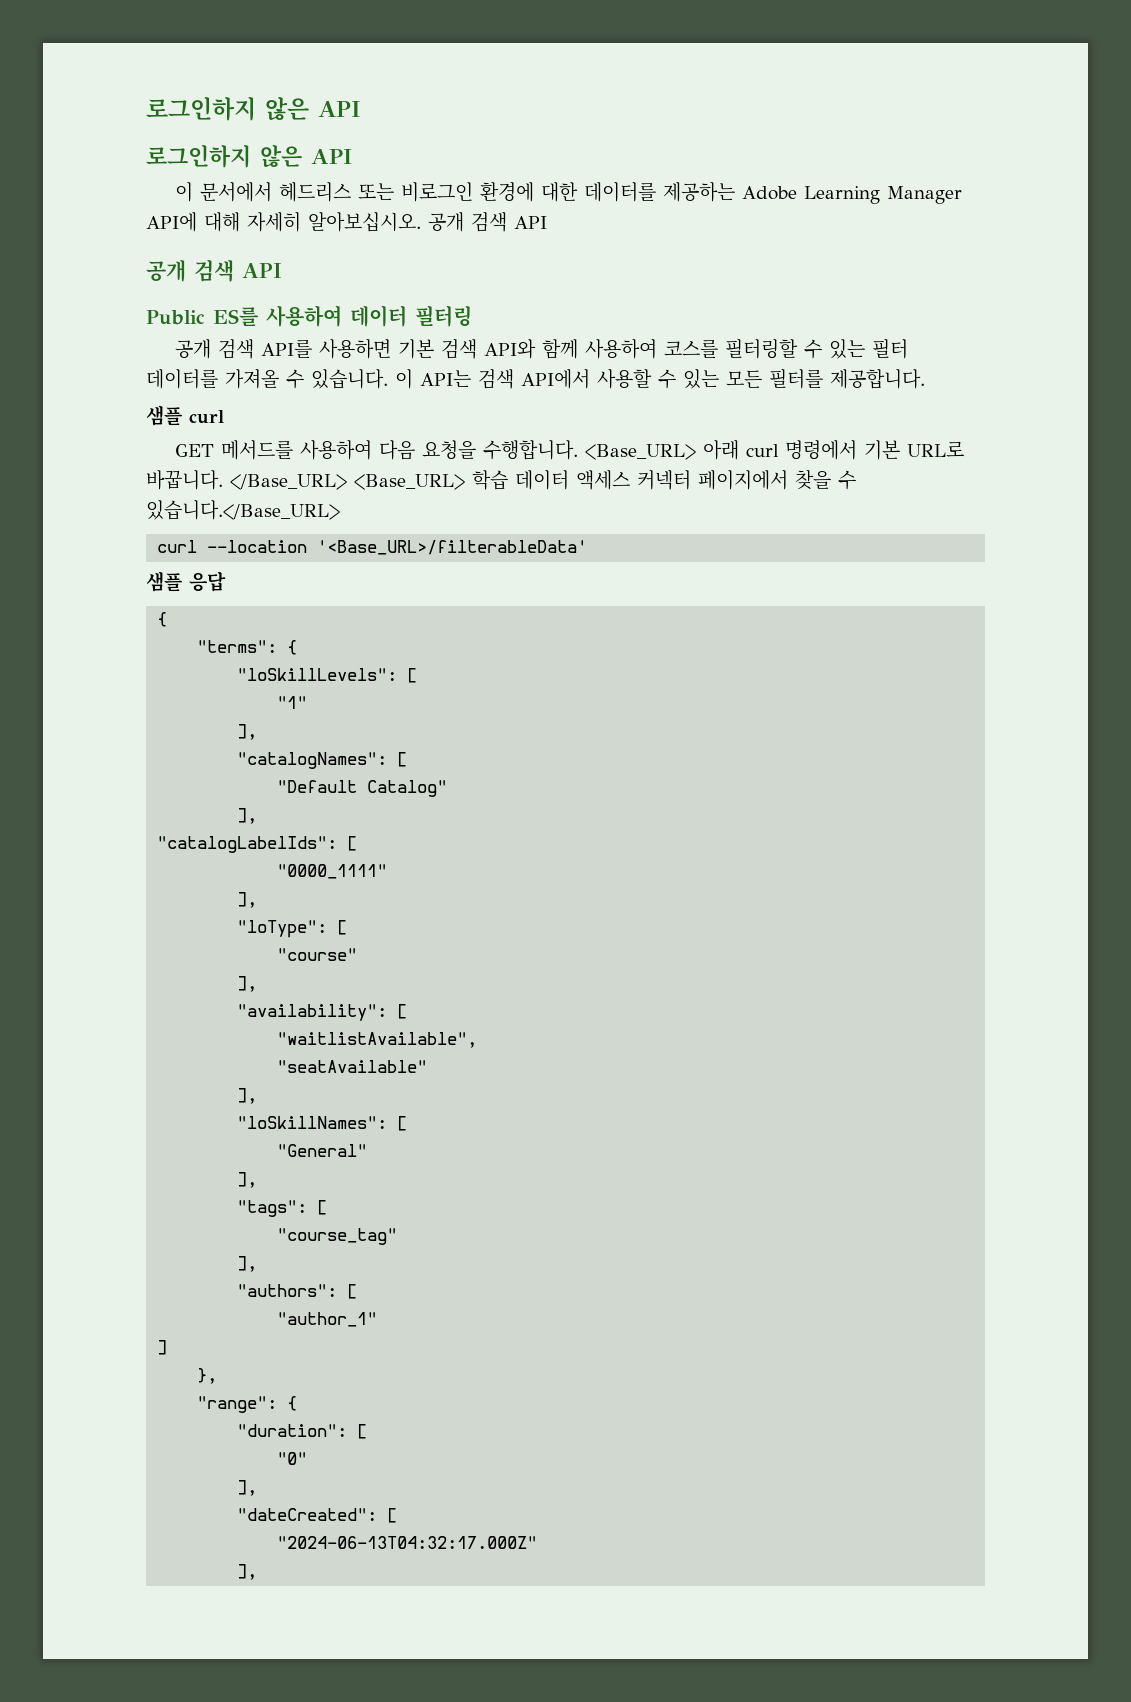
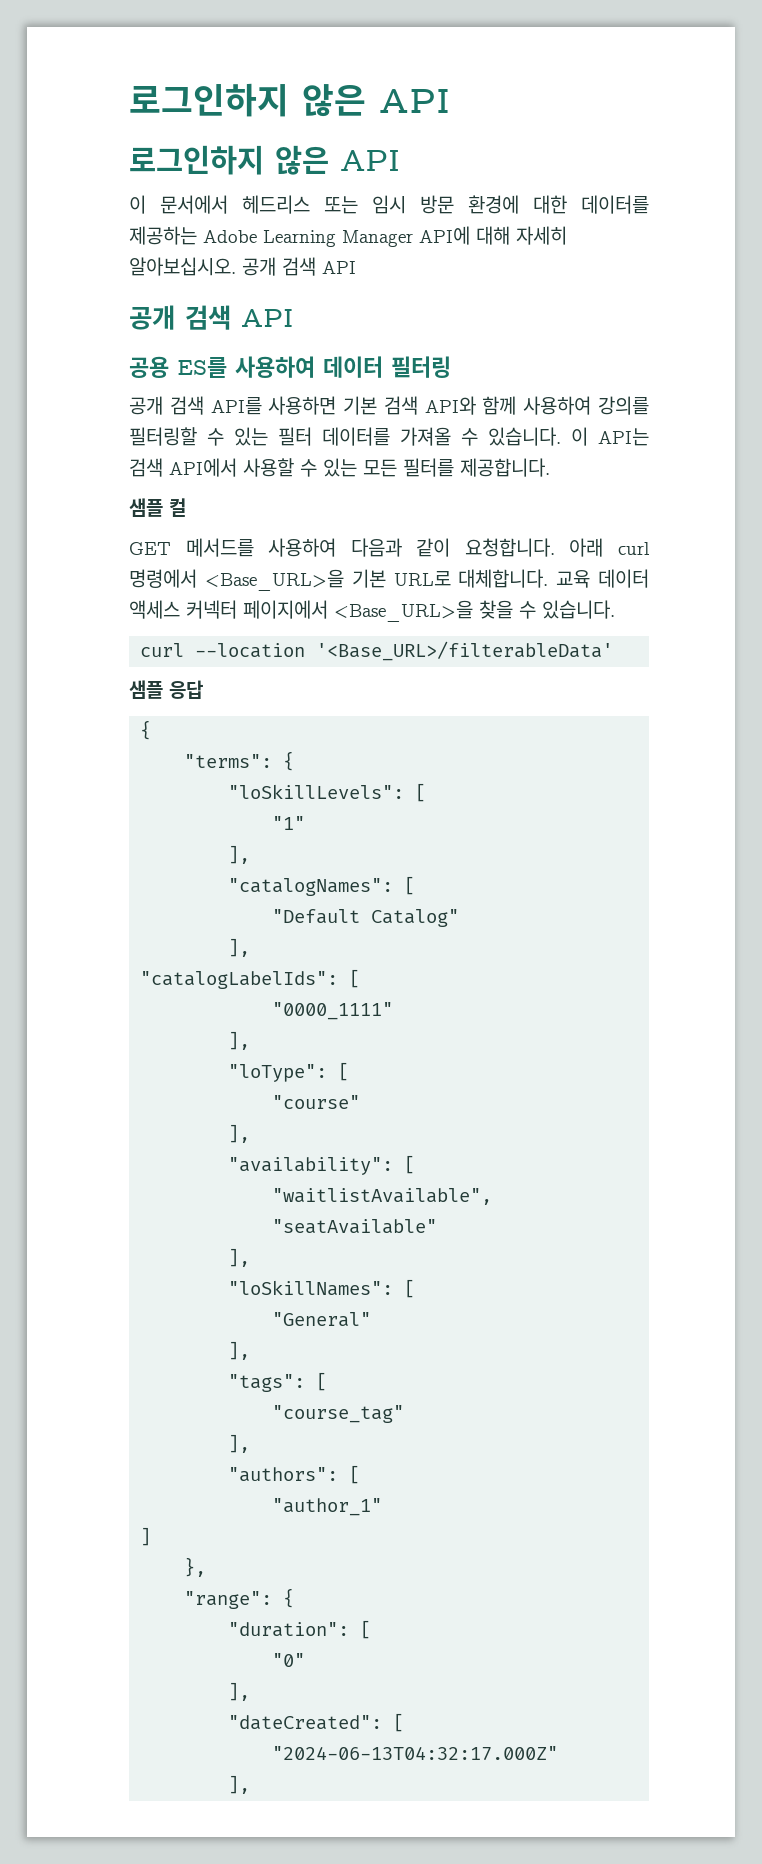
- 이 문서에서 헤드리스 또는 비로그인 환경에 대한 데이터를 제공하는 Adobe Learning Manager API에 대해 자세히 알아보십시오.
+ 이 문서에서 헤드리스 또는 임시 방문 환경에 대한 데이터를 제공하는 Adobe Learning Manager API에 대해 자세히 알아보십시오.
- Public ES를 사용하여 데이터 필터링
+ 공용 ES를 사용하여 데이터 필터링
- 공개 검색 API를 사용하면 기본 검색 API와 함께 사용하여 코스를 필터링할 수 있는 필터 데이터를 가져올 수 있습니다.
+ 공개 검색 API를 사용하면 기본 검색 API와 함께 사용하여 강의를 필터링할 수 있는 필터 데이터를 가져올 수 있습니다.
- 샘플 curl
+ 샘플 컬
- GET 메서드를 사용하여 다음 요청을 수행합니다. <Base_URL> 아래 curl 명령에서 기본 URL로 바꿉니다. </Base_URL> <Base_URL> 학습 데이터 액세스 커넥터 페이지에서 찾을 수 있습니다.</Base_URL>
+ GET 메서드를 사용하여 다음과 같이 요청합니다. 아래 curl 명령에서 <Base_URL>을 기본 URL로 대체합니다. 교육 데이터 액세스 커넥터 페이지에서 <Base_URL>을 찾을 수 있습니다.

